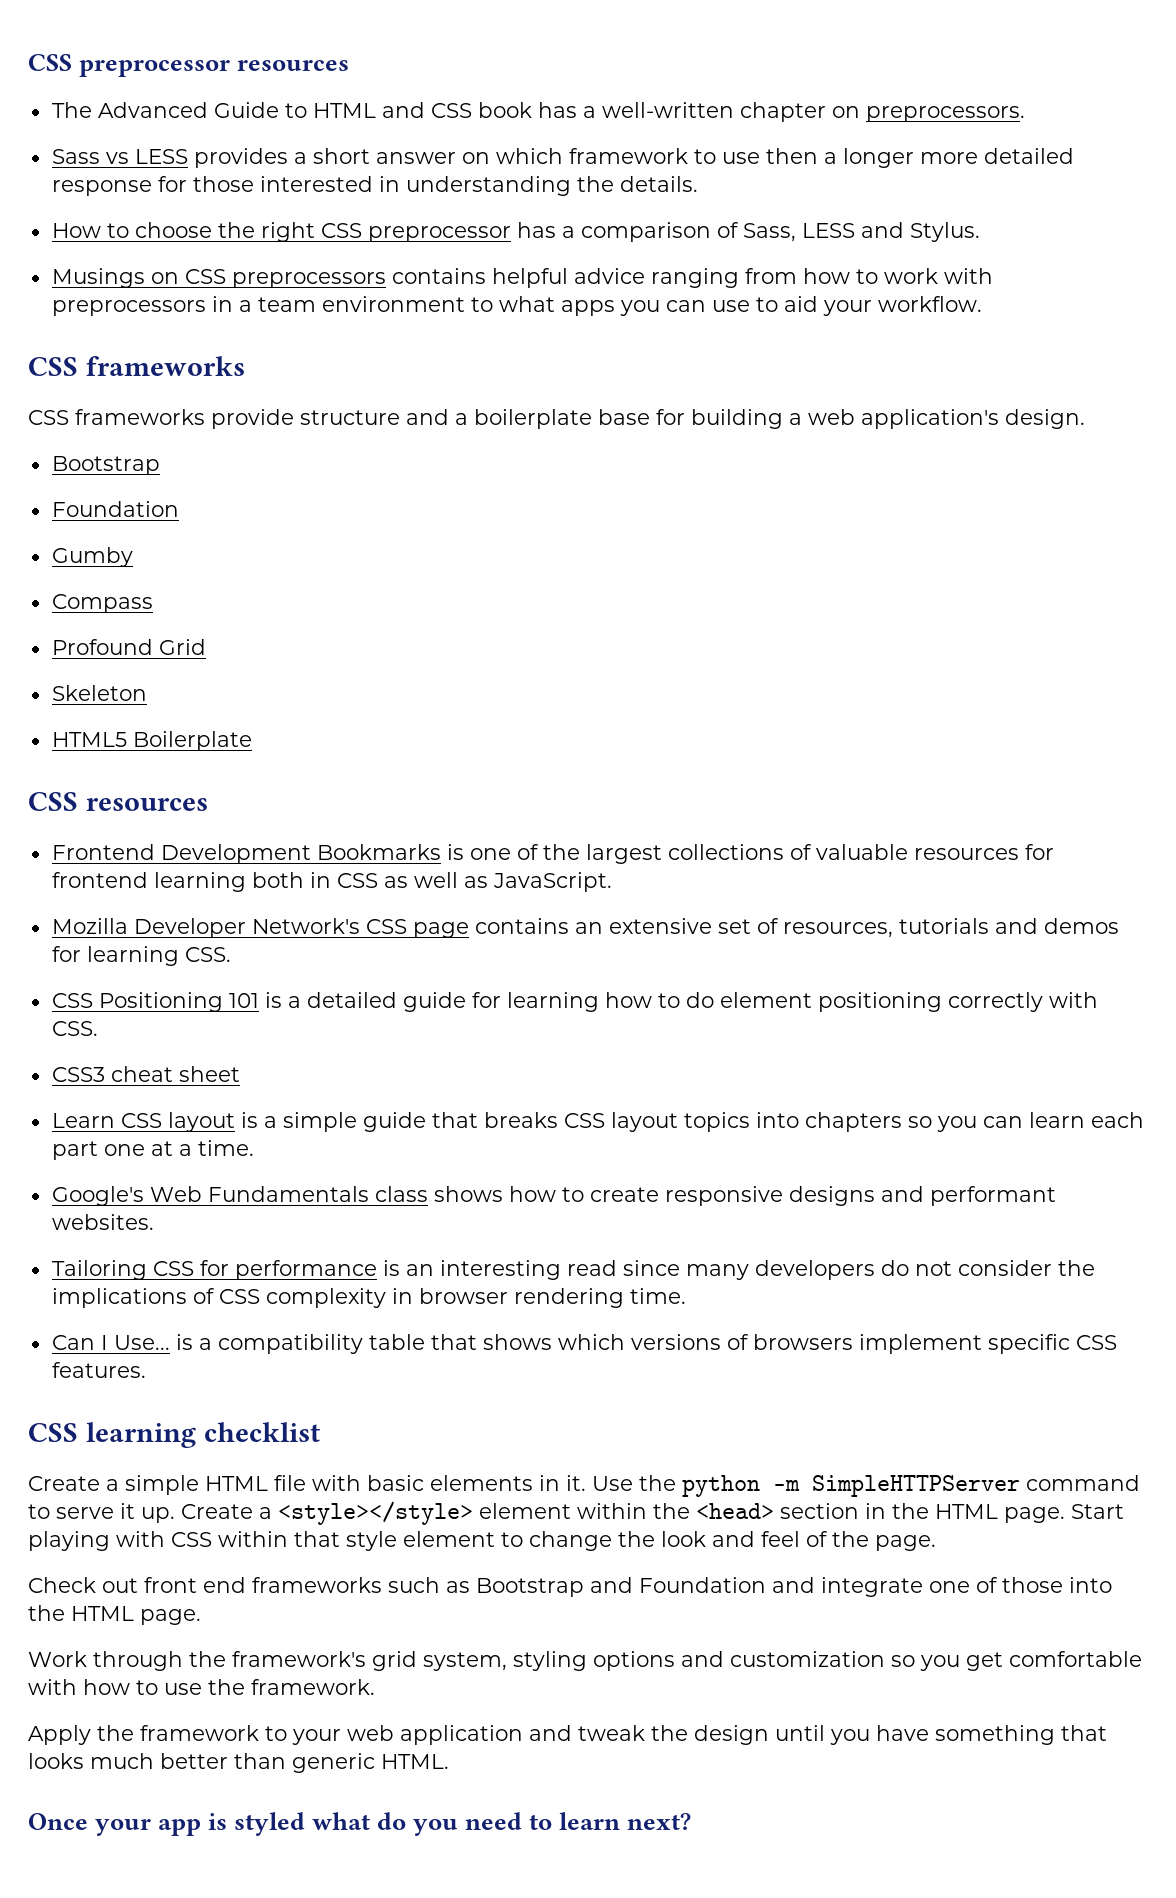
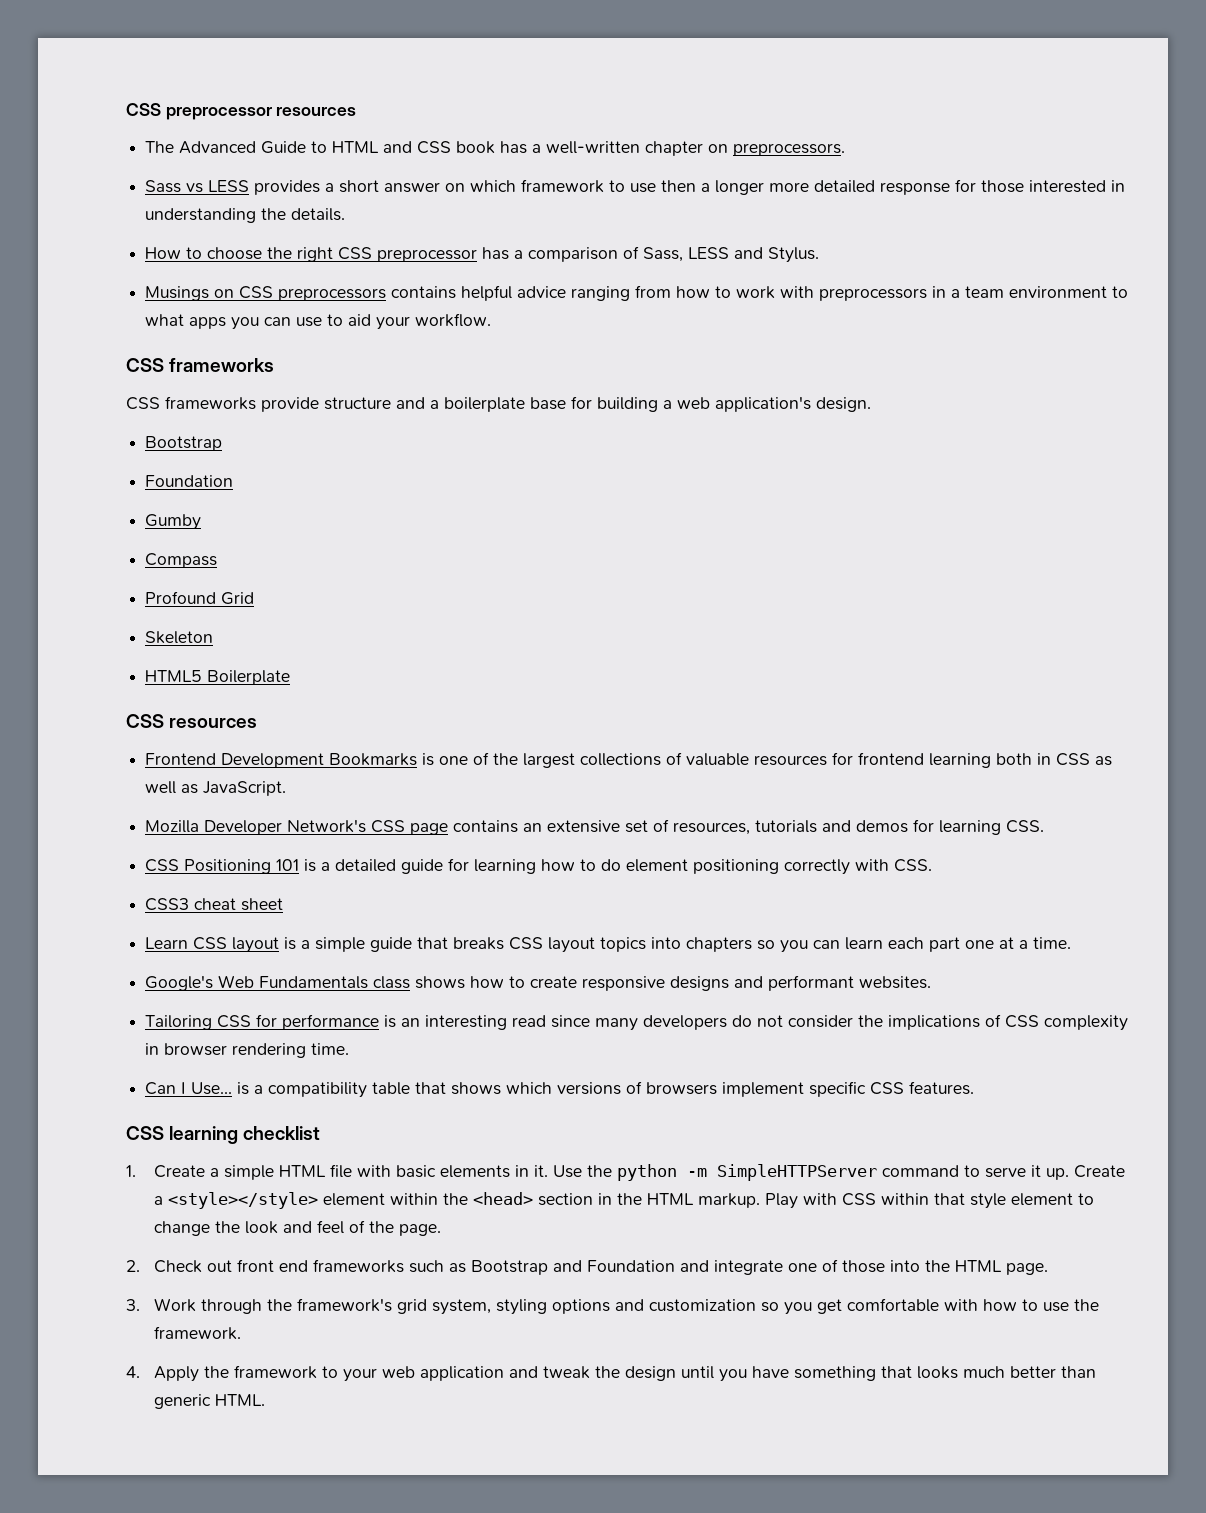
- Create a simple HTML file with basic elements in it.
+ 1. Create a simple HTML file with basic elements in it.
- Create a <style></style> element within the <head> section in the HTML page. Start playing with CSS within that style element to change the look and feel of the page.
+ Create a <style></style> element within the <head> section in the HTML markup. Play with CSS within that style element to change the look and feel of the page.
- Check out front end frameworks such as Bootstrap and Foundation and integrate one of those into the HTML page.
+ 2. Check out front end frameworks such as Bootstrap and Foundation and integrate one of those into the HTML page.
- Work through the framework's grid system, styling options and customization so you get comfortable with how to use the framework.
+ 3. Work through the framework's grid system, styling options and customization so you get comfortable with how to use the framework.
- Apply the framework to your web application and tweak the design until you have something that looks much better than generic HTML.
+ 4. Apply the framework to your web application and tweak the design until you have something that looks much better than generic HTML.
- Once your app is styled what do you need to learn next?

